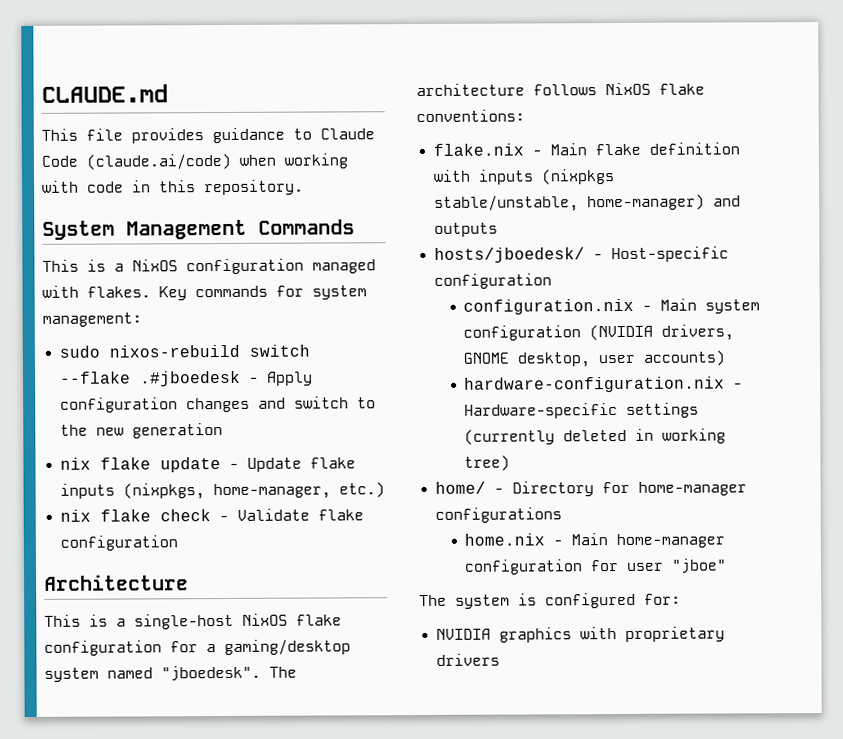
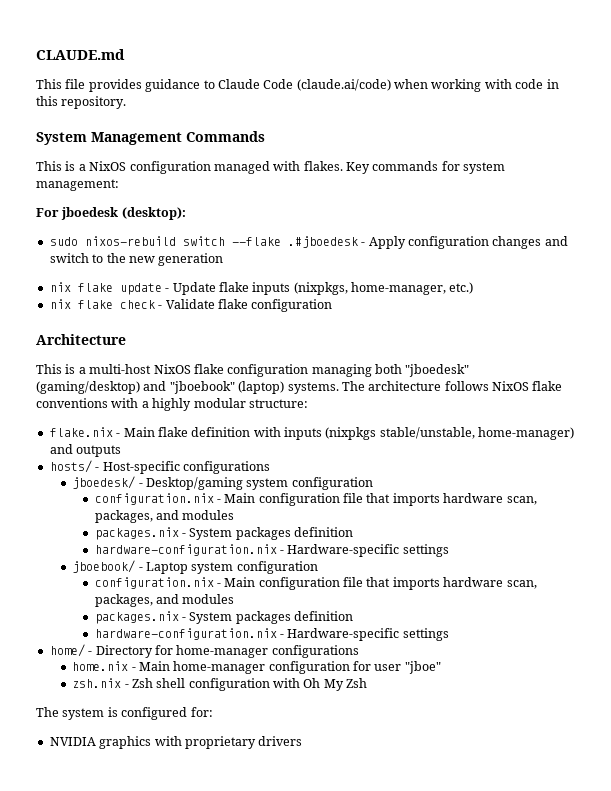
+ For jboedesk (desktop):
- This is a single-host NixOS flake configuration for a gaming/desktop system named "jboedesk".
+ This is a multi-host NixOS flake configuration managing both "jboedesk" (gaming/desktop) and "jboebook" (laptop) systems.
- The architecture follows NixOS flake conventions:
+ The architecture follows NixOS flake conventions with a highly modular structure:
- hosts/jboedesk/ - Host-specific configuration
- configuration.nix - Main system configuration (NVIDIA drivers, GNOME desktop, user accounts)
- hardware-configuration.nix - Hardware-specific settings (currently deleted in working tree)
+ hosts/ - Host-specific configurations
+ jboedesk/ - Desktop/gaming system configuration
+ configuration.nix - Main configuration file that imports hardware scan, packages, and modules
+ packages.nix - System packages definition
+ hardware-configuration.nix - Hardware-specific settings
+ jboebook/ - Laptop system configuration
+ configuration.nix - Main configuration file that imports hardware scan, packages, and modules
+ packages.nix - System packages definition
+ hardware-configuration.nix - Hardware-specific settings
+ zsh.nix - Zsh shell configuration with Oh My Zsh

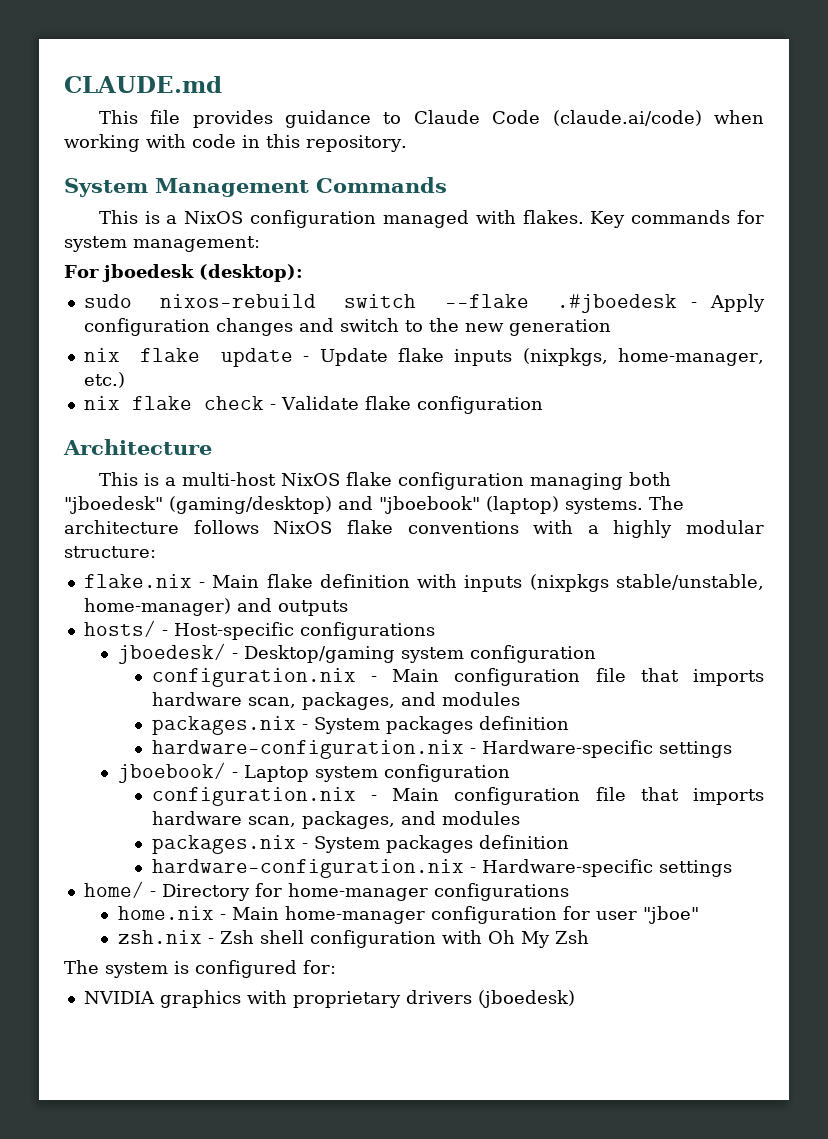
- NVIDIA graphics with proprietary drivers
+ NVIDIA graphics with proprietary drivers (jboedesk)

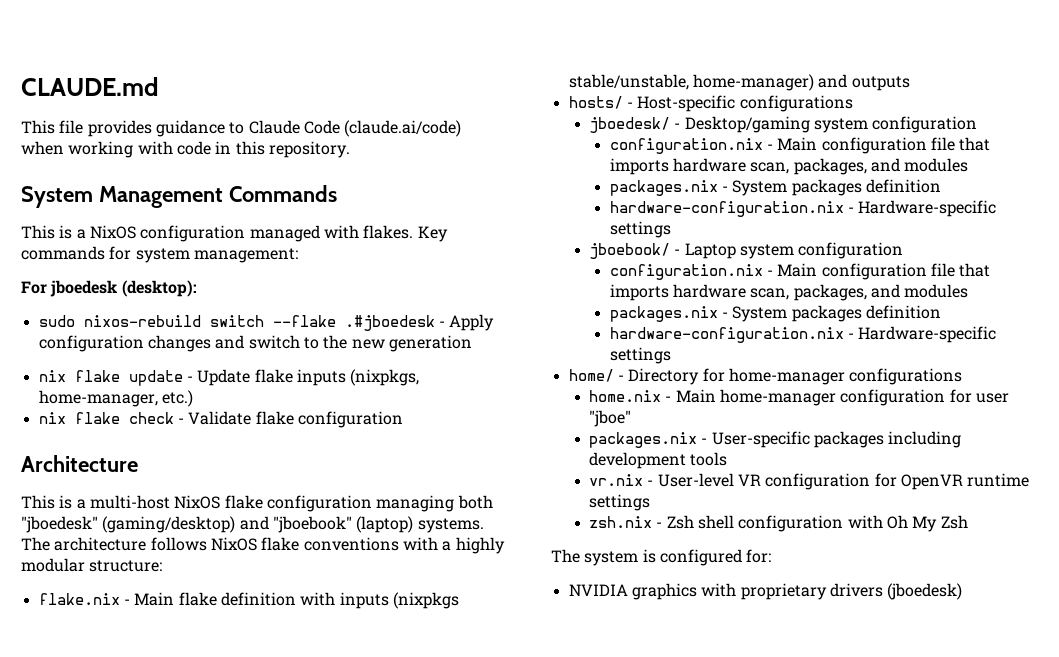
+ packages.nix - User-specific packages including development tools
+ vr.nix - User-level VR configuration for OpenVR runtime settings

